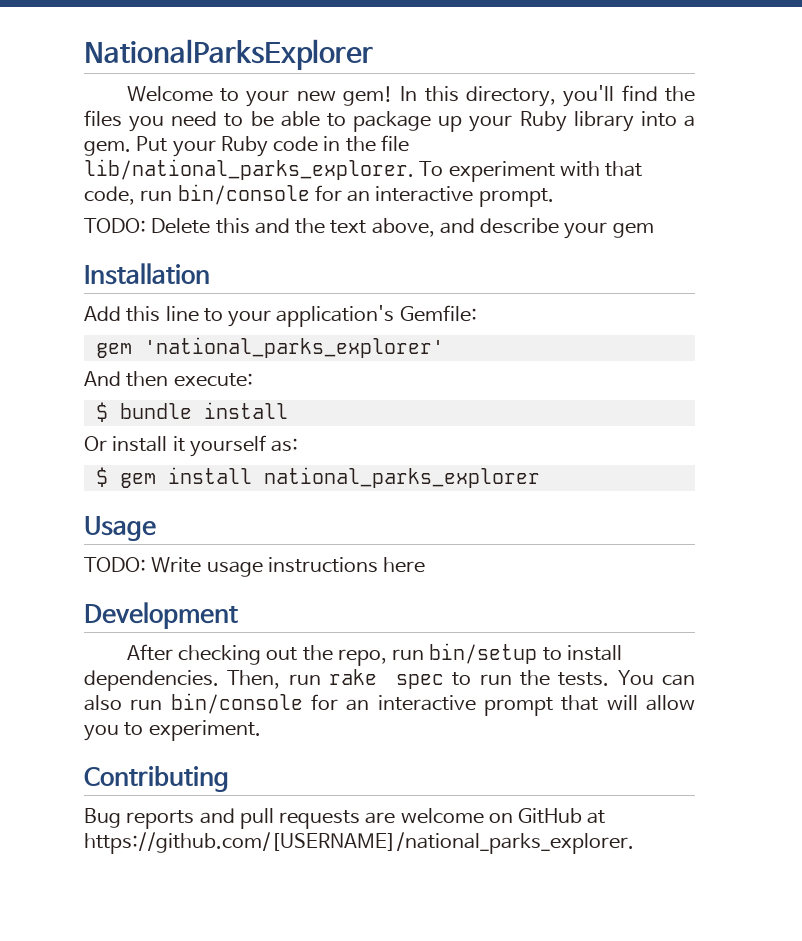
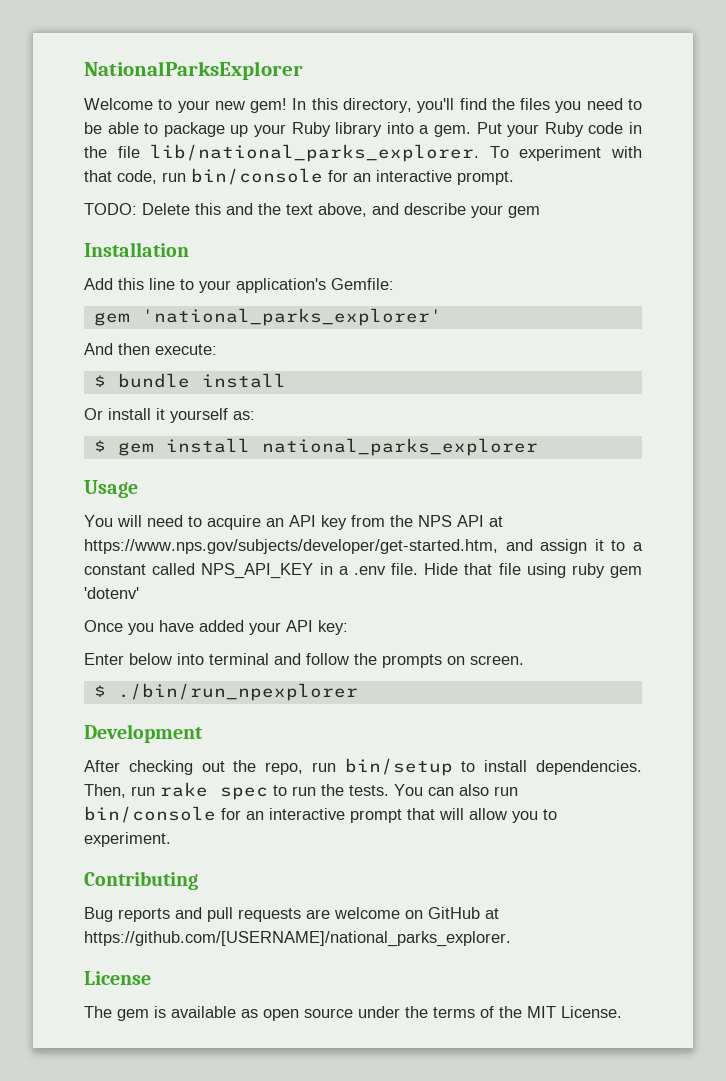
- TODO: Write usage instructions here
+ You will need to acquire an API key from the NPS API at https://www.nps.gov/subjects/developer/get-started.htm, and assign it to a constant called NPS_API_KEY in a .env file. Hide that file using ruby gem 'dotenv'
+ Once you have added your API key:
+ Enter below into terminal and follow the prompts on screen.
+ $ ./bin/run_npexplorer
+ License
+ The gem is available as open source under the terms of the MIT License.

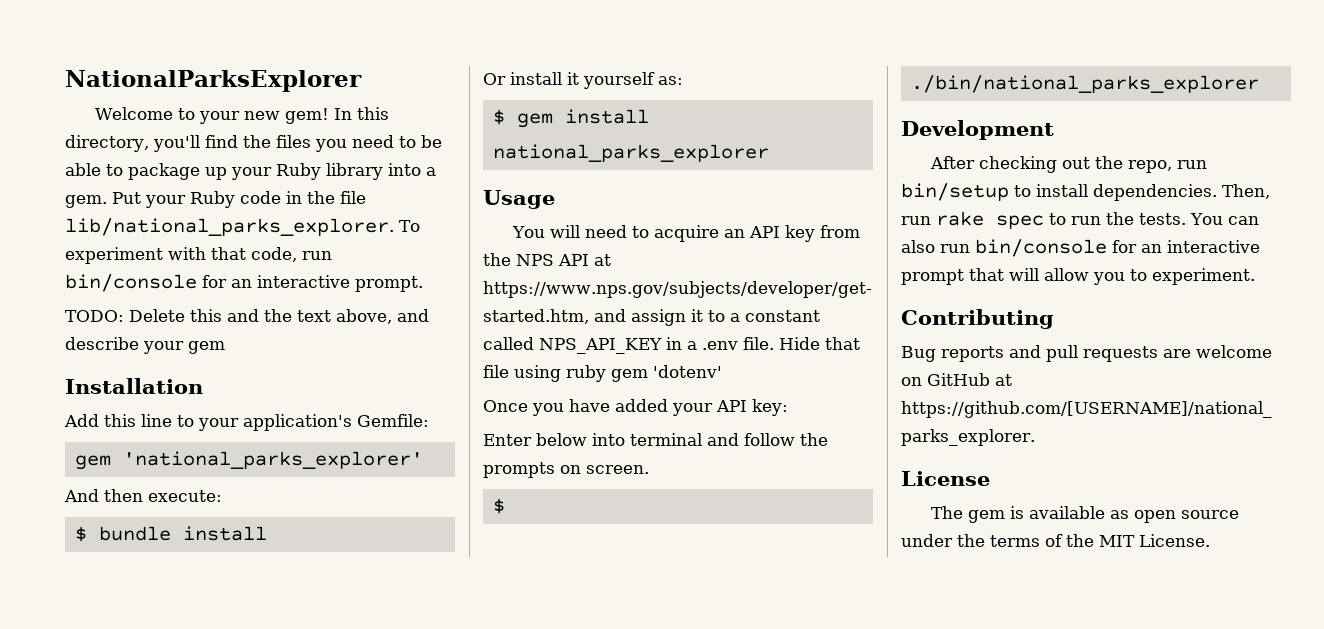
- $ ./bin/run_npexplorer
+ $ ./bin/national_parks_explorer

